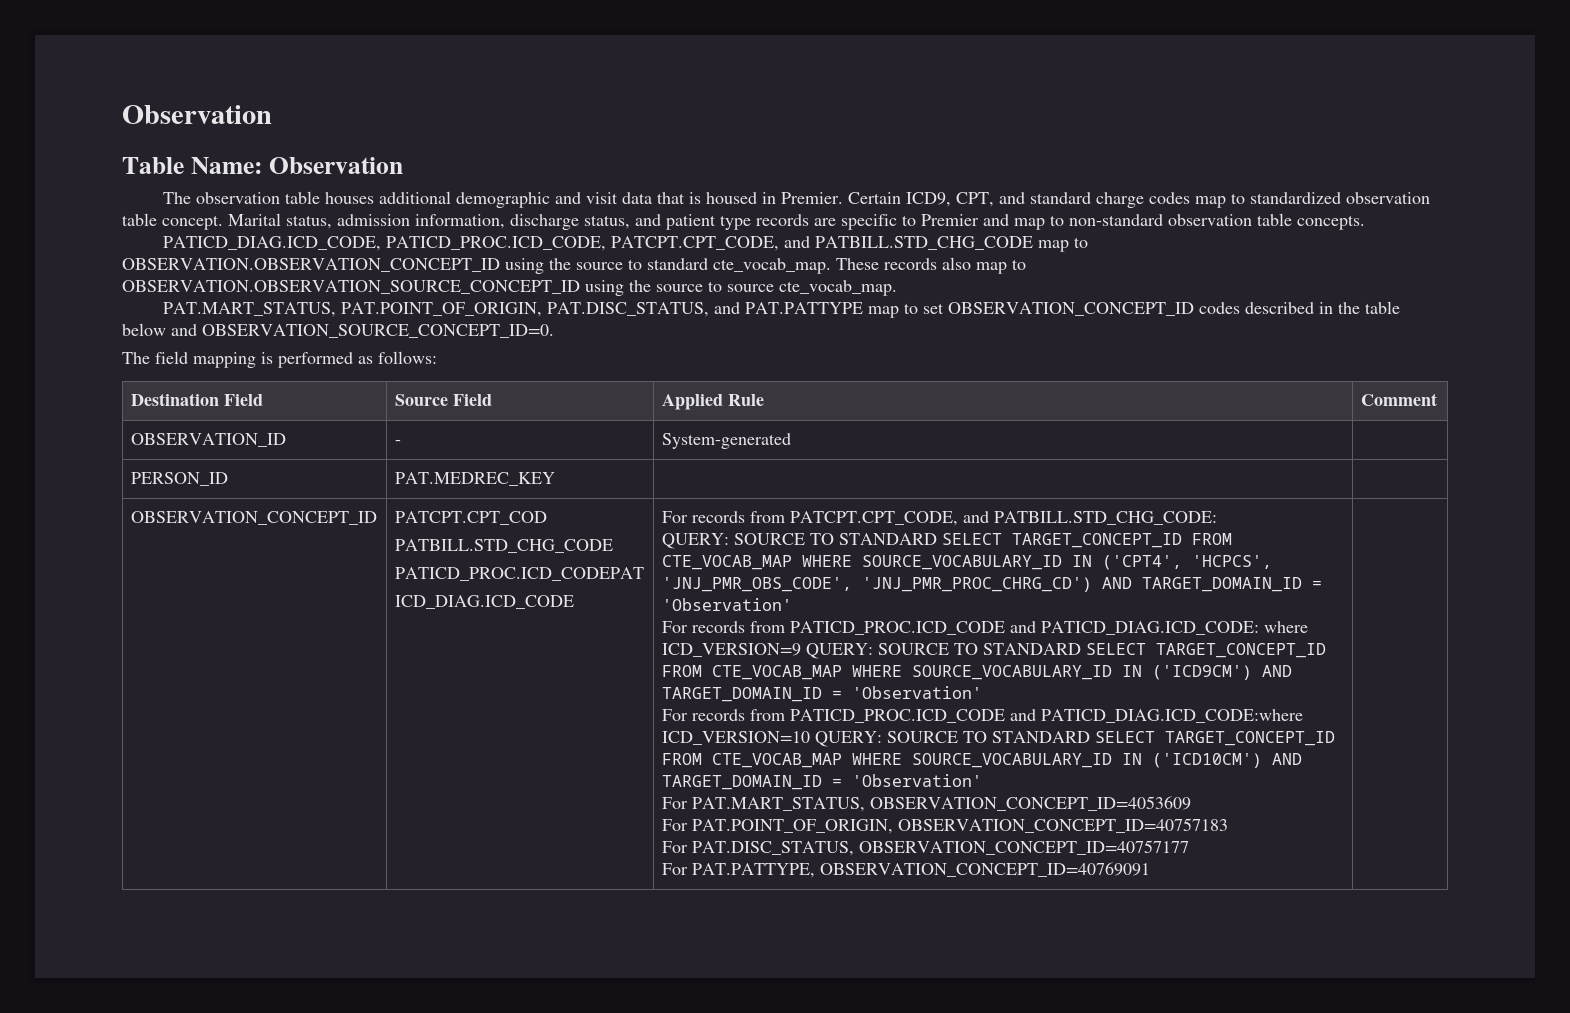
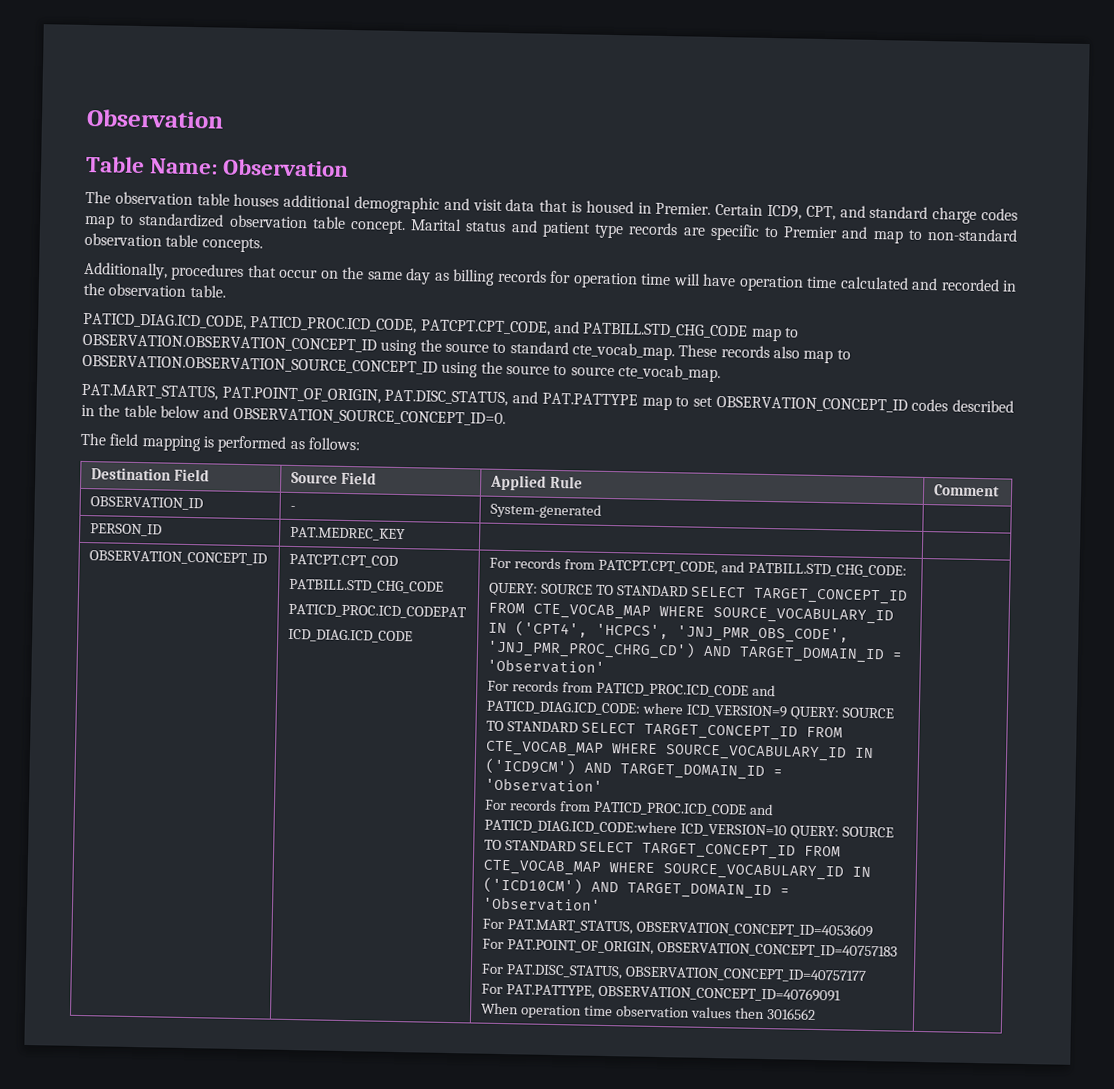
- Marital status, admission information, discharge status, and patient type records are specific to Premier and map to non-standard observation table concepts.
+ Marital status and patient type records are specific to Premier and map to non-standard observation table concepts.
+ Additionally, procedures that occur on the same day as billing records for operation time will have operation time calculated and recorded in the observation table.
+ When operation time observation values then 3016562

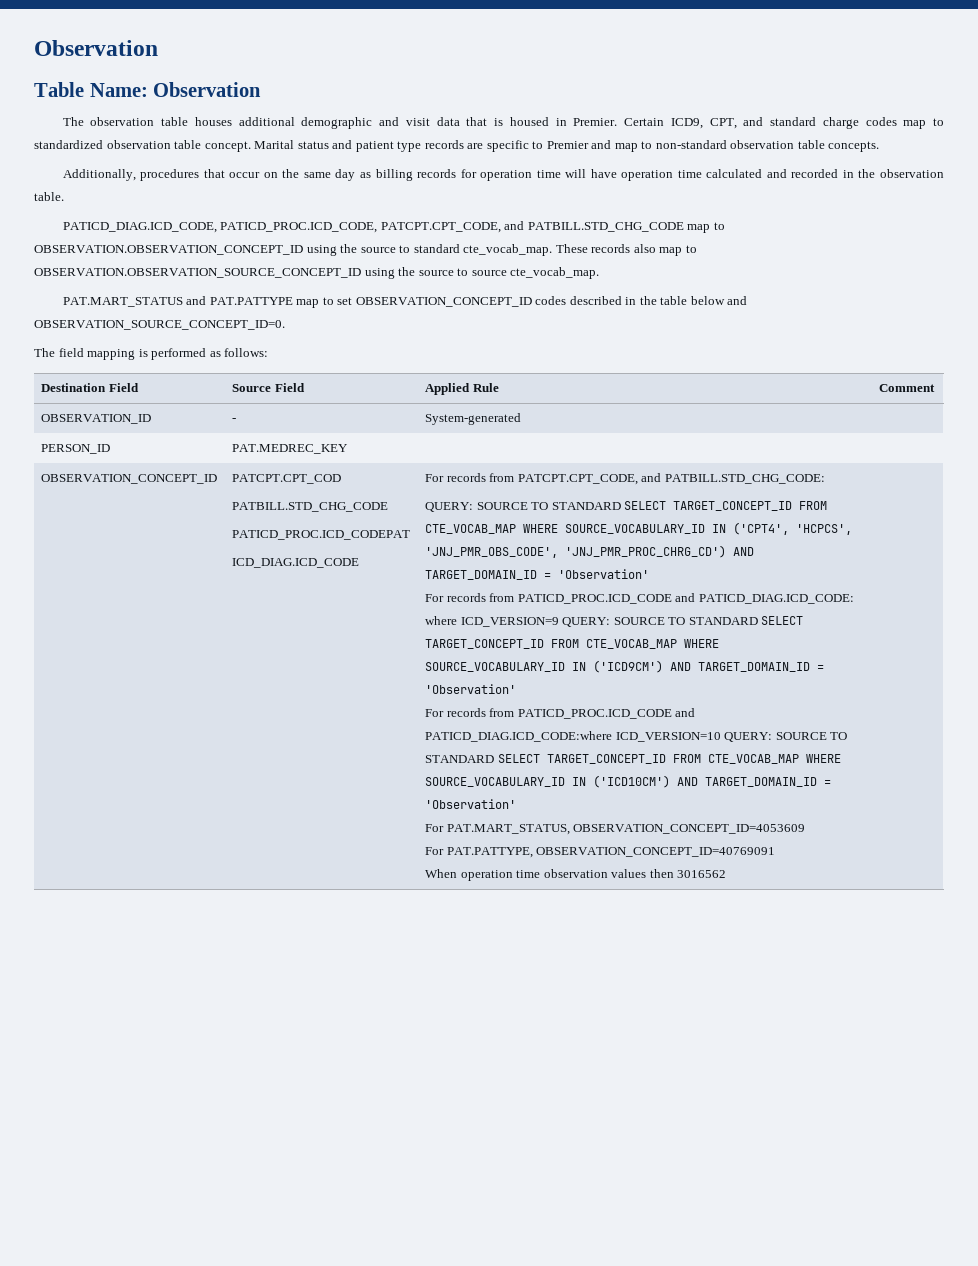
- PAT.MART_STATUS, PAT.POINT_OF_ORIGIN, PAT.DISC_STATUS, and PAT.PATTYPE map to set OBSERVATION_CONCEPT_ID codes described in the table below and OBSERVATION_SOURCE_CONCEPT_ID=0.
+ PAT.MART_STATUS and PAT.PATTYPE map to set OBSERVATION_CONCEPT_ID codes described in the table below and OBSERVATION_SOURCE_CONCEPT_ID=0.
- For PAT.POINT_OF_ORIGIN, OBSERVATION_CONCEPT_ID=40757183
- For PAT.DISC_STATUS, OBSERVATION_CONCEPT_ID=40757177

